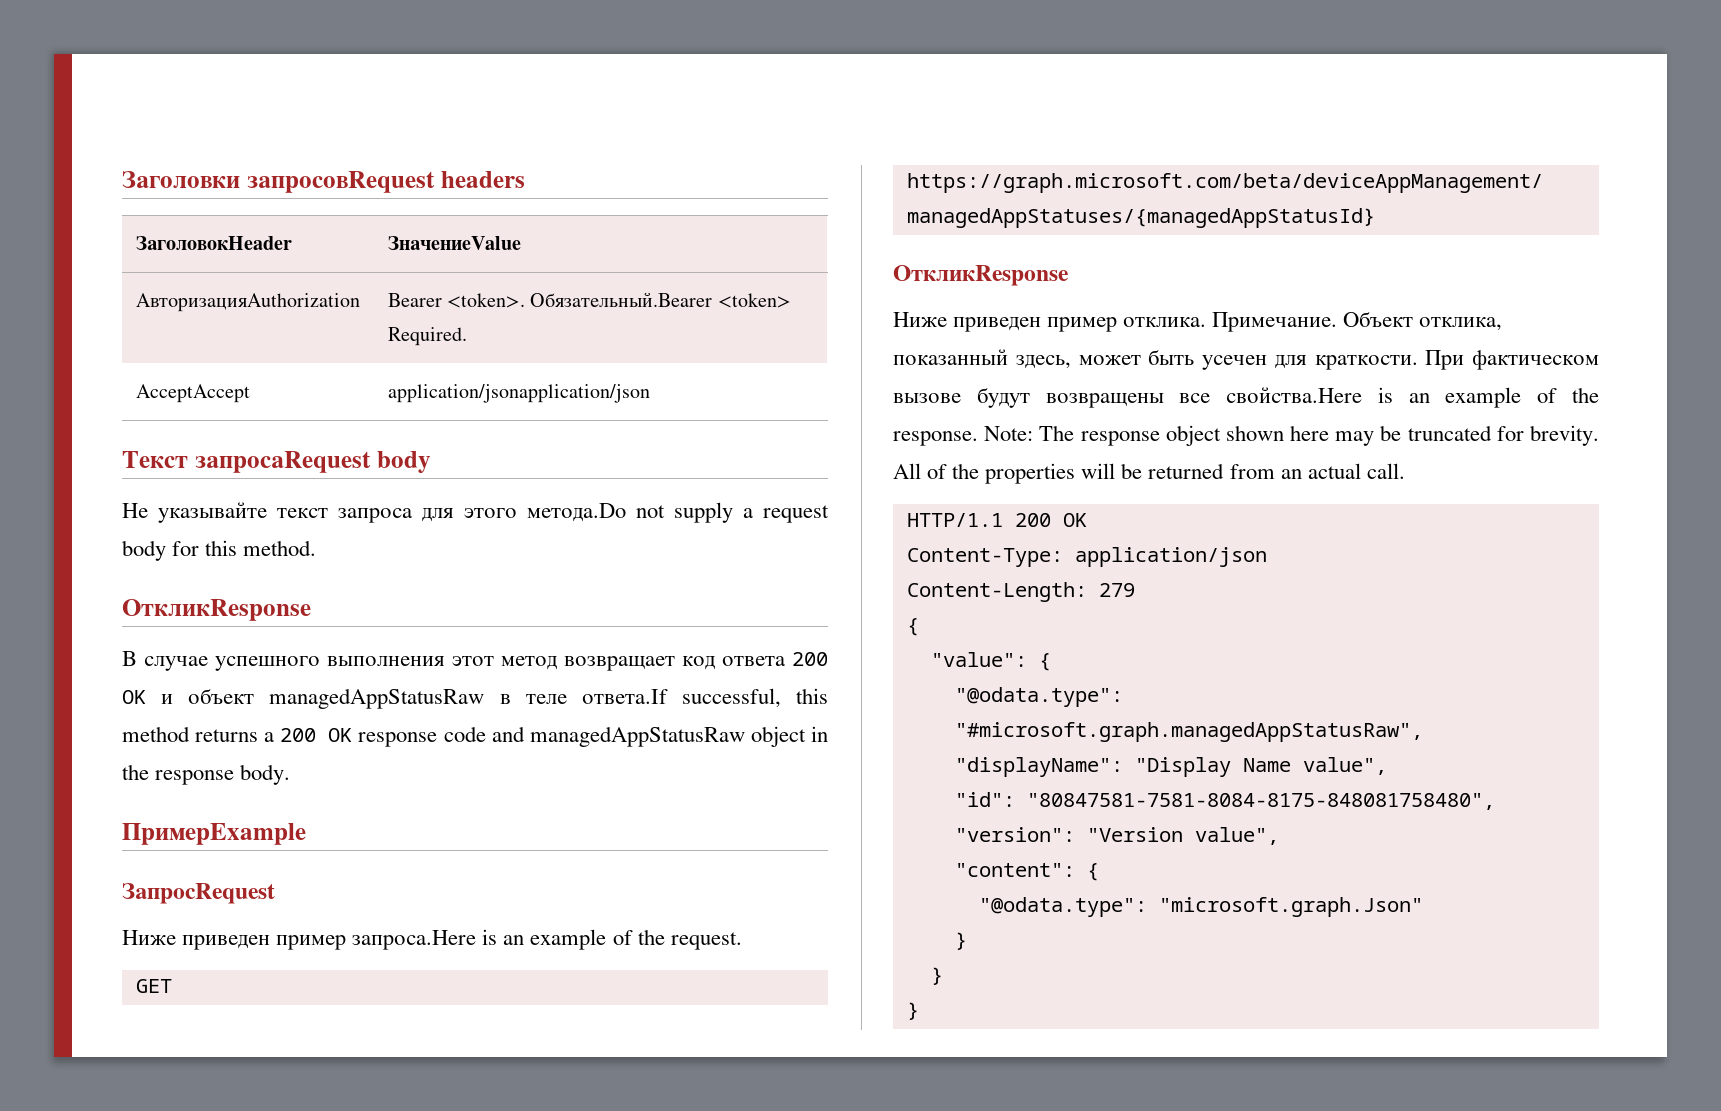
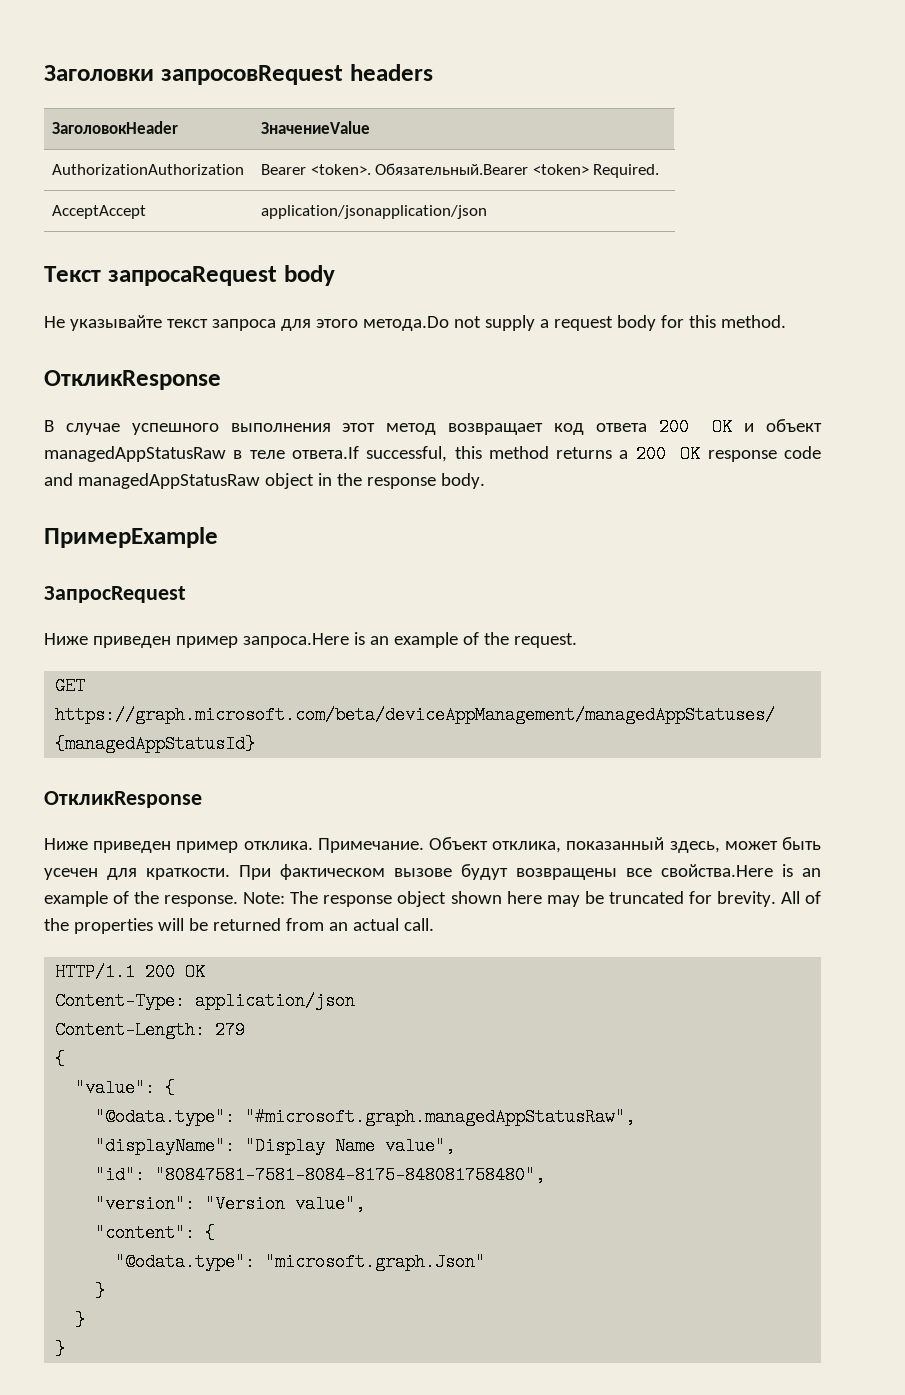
- АвторизацияAuthorization | Bearer <token>. Обязательный.Bearer <token> Required.
+ AuthorizationAuthorization | Bearer <token>. Обязательный.Bearer <token> Required.

